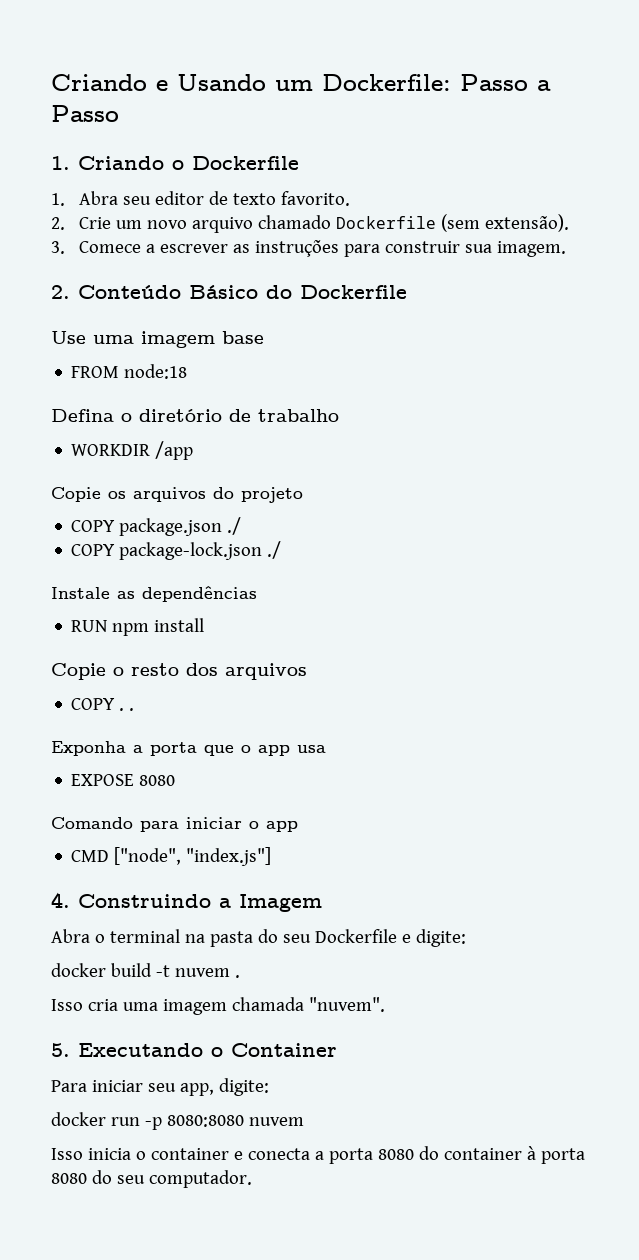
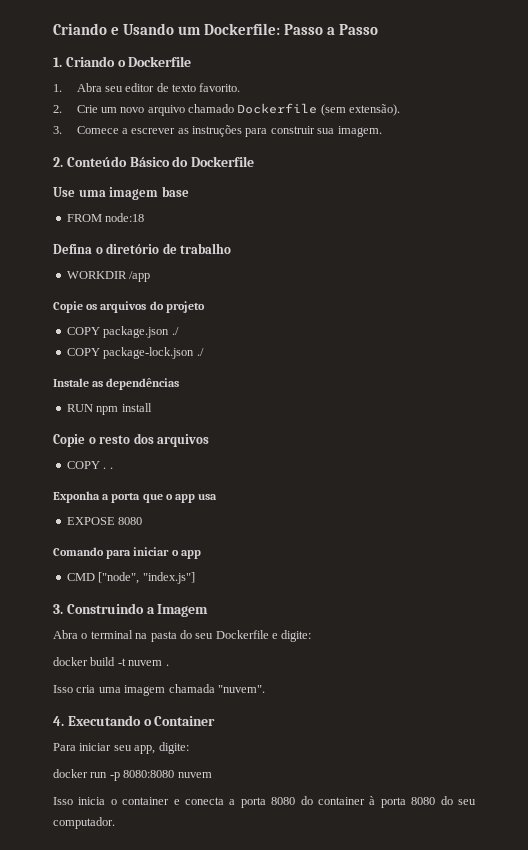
- 4. Construindo a Imagem
+ 3. Construindo a Imagem
- 5. Executando o Container
+ 4. Executando o Container

